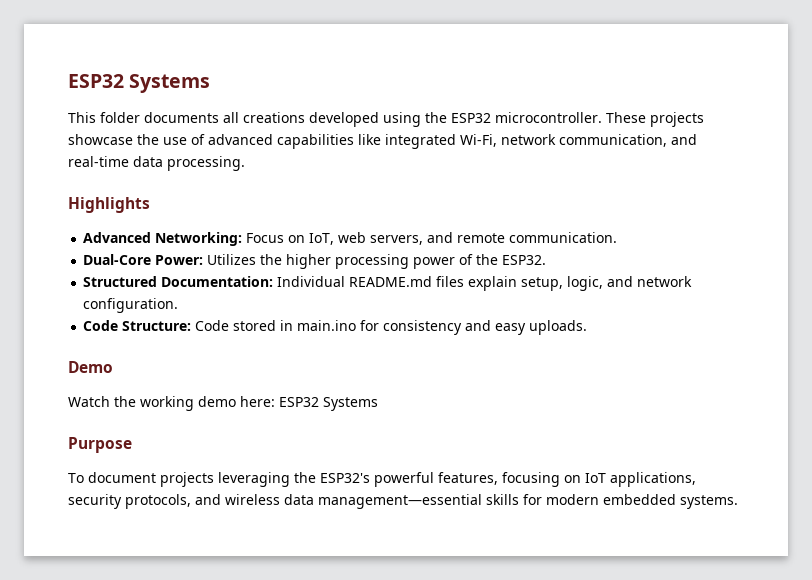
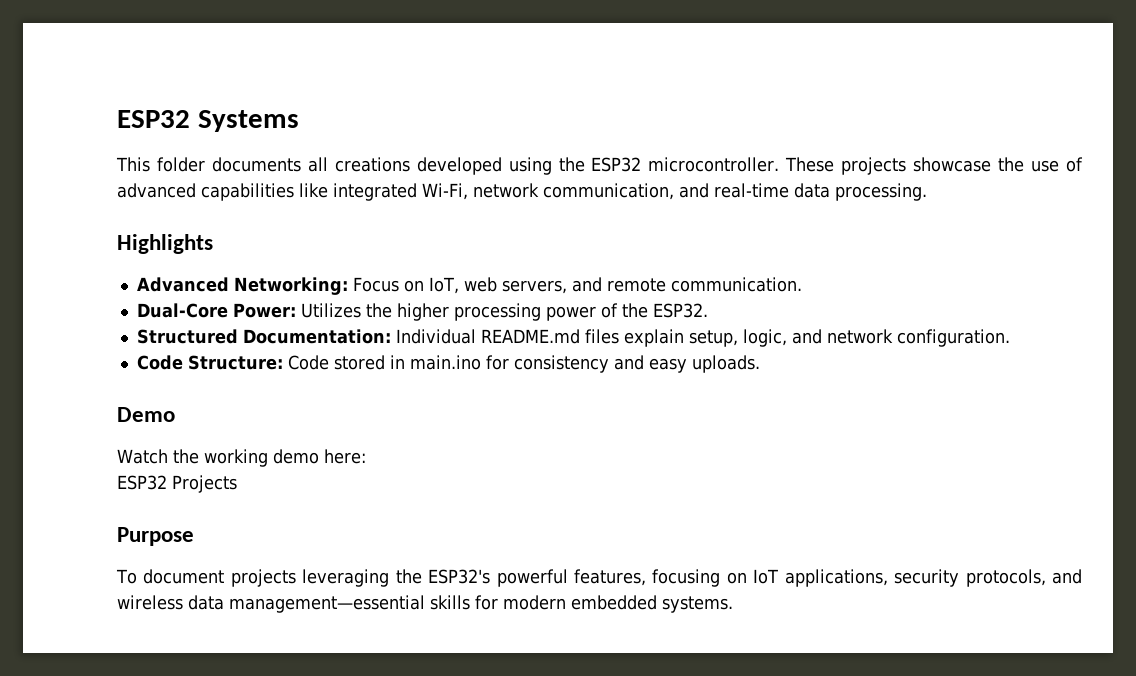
- Watch the working demo here: ESP32 Systems
+ Watch the working demo here:
+ ESP32 Projects

